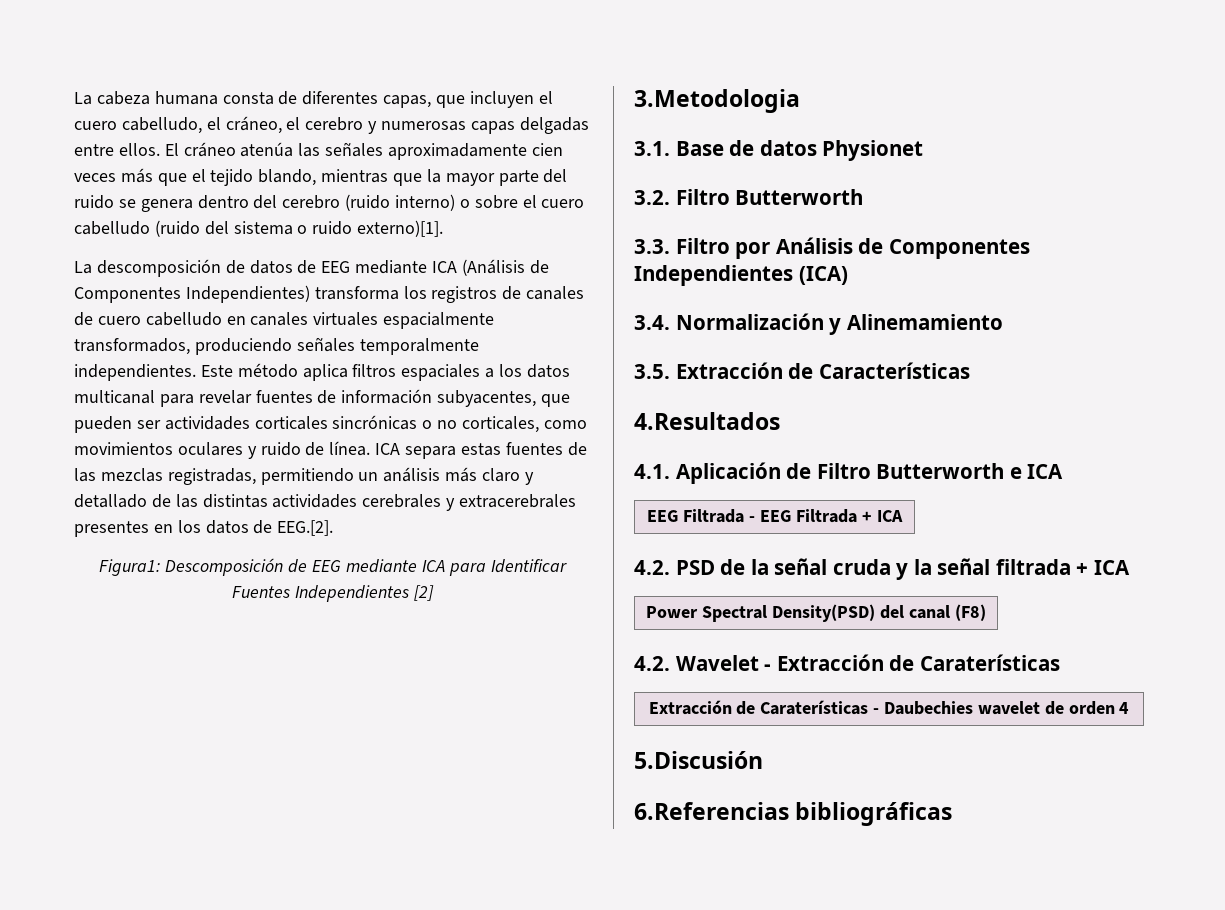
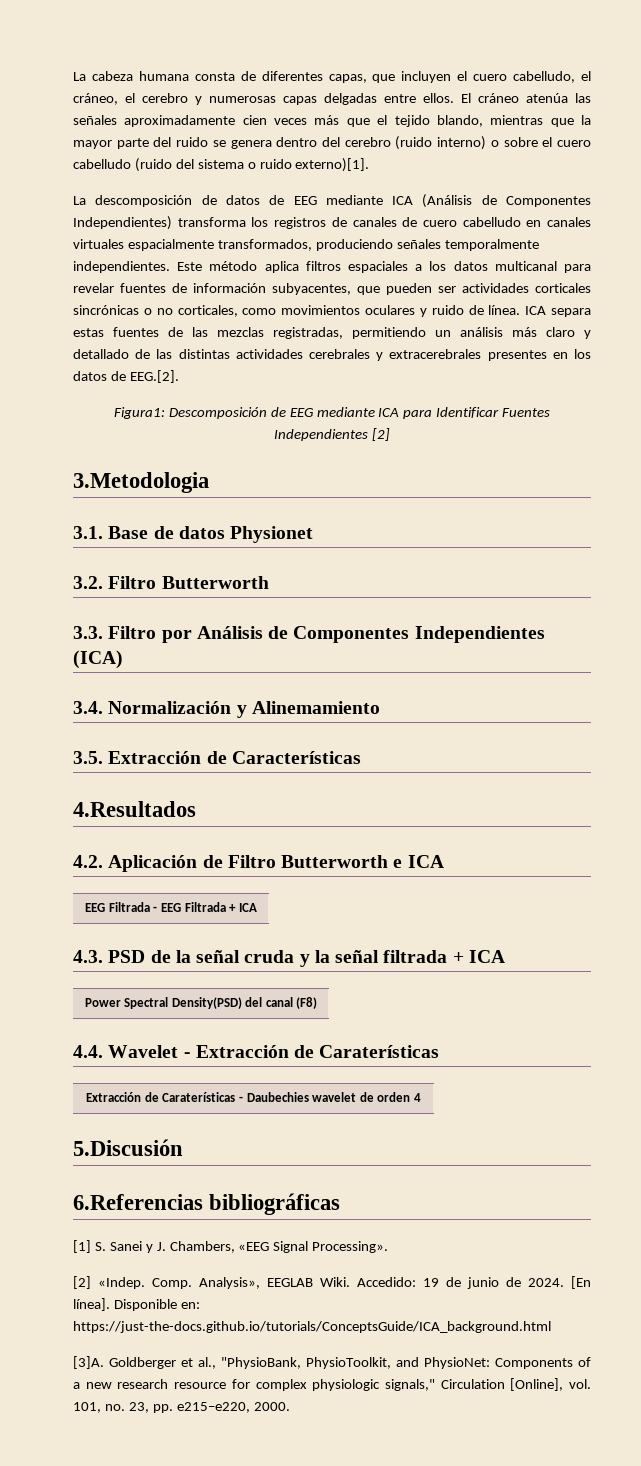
- 4.1. Aplicación de Filtro Butterworth e ICA
+ 4.2. Aplicación de Filtro Butterworth e ICA
- 4.2. PSD de la señal cruda y la señal filtrada + ICA
+ 4.3. PSD de la señal cruda y la señal filtrada + ICA
- 4.2. Wavelet - Extracción de Caraterísticas
+ 4.4. Wavelet - Extracción de Caraterísticas
+ [1] S. Sanei y J. Chambers, «EEG Signal Processing».
+ [2] «Indep. Comp. Analysis», EEGLAB Wiki. Accedido: 19 de junio de 2024. [En línea]. Disponible en: https://just-the-docs.github.io/tutorials/ConceptsGuide/ICA_background.html
+ [3]A. Goldberger et al., "PhysioBank, PhysioToolkit, and PhysioNet: Components of a new research resource for complex physiologic signals," Circulation [Online], vol. 101, no. 23, pp. e215–e220, 2000.

